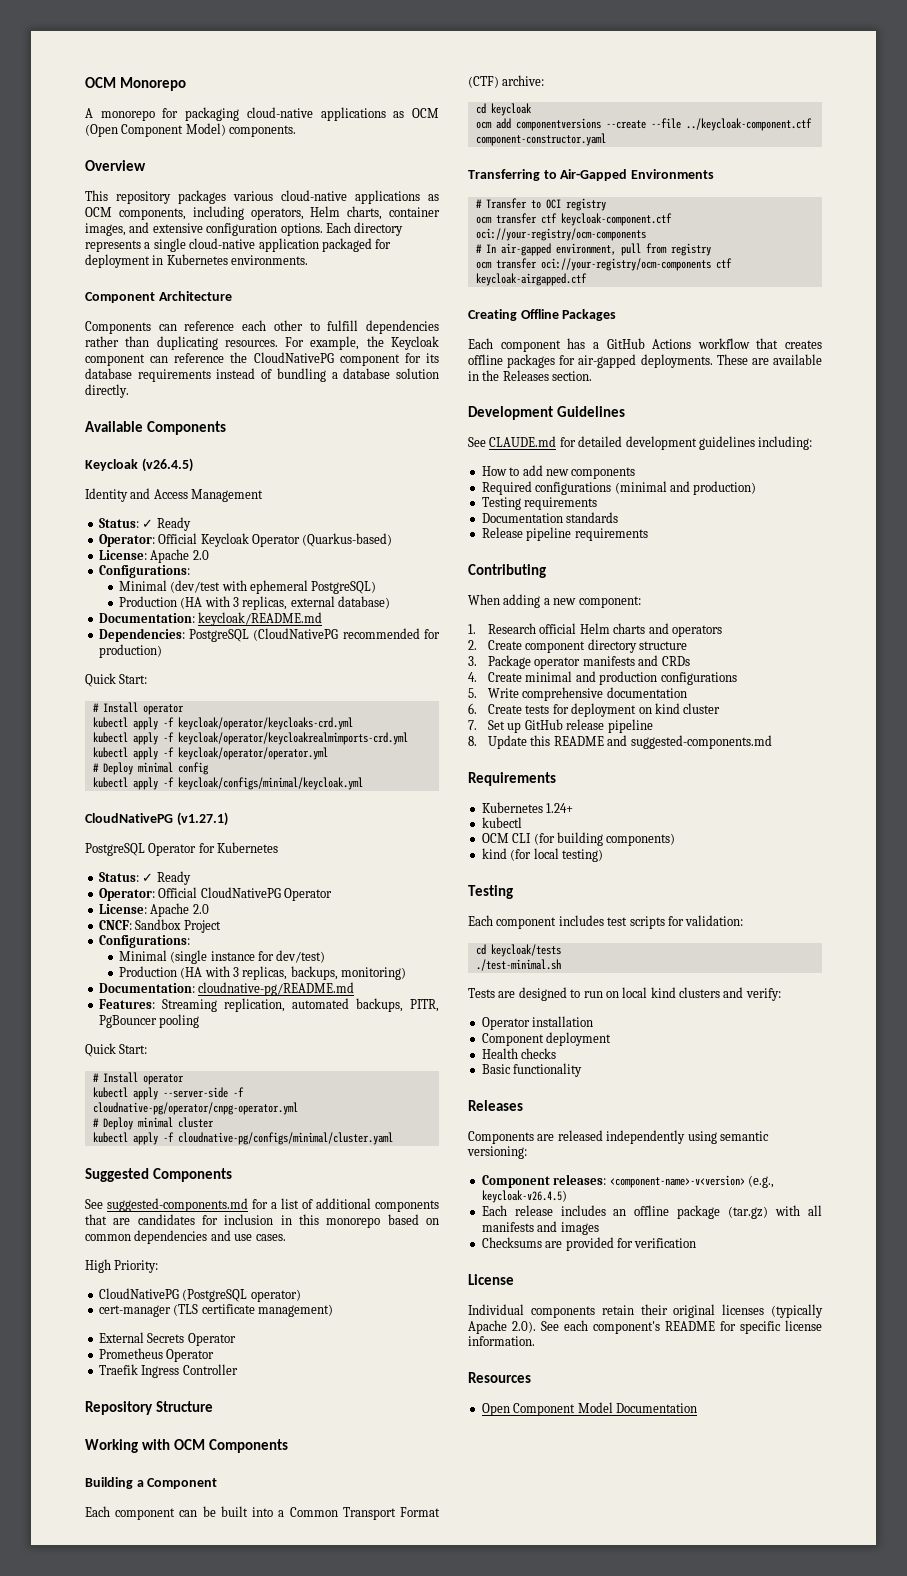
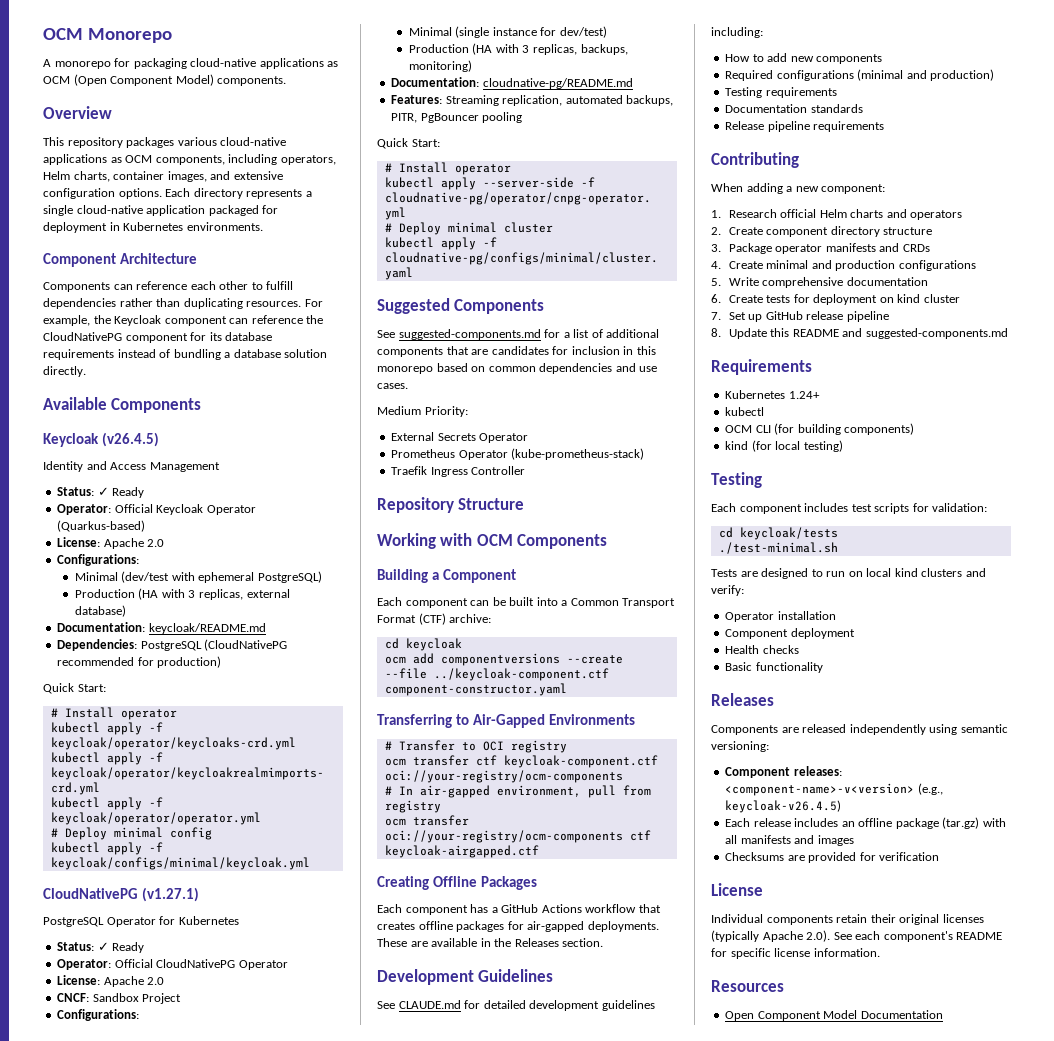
- High Priority:
+ Medium Priority:
- CloudNativePG (PostgreSQL operator)
- cert-manager (TLS certificate management)
- Prometheus Operator
+ Prometheus Operator (kube-prometheus-stack)

